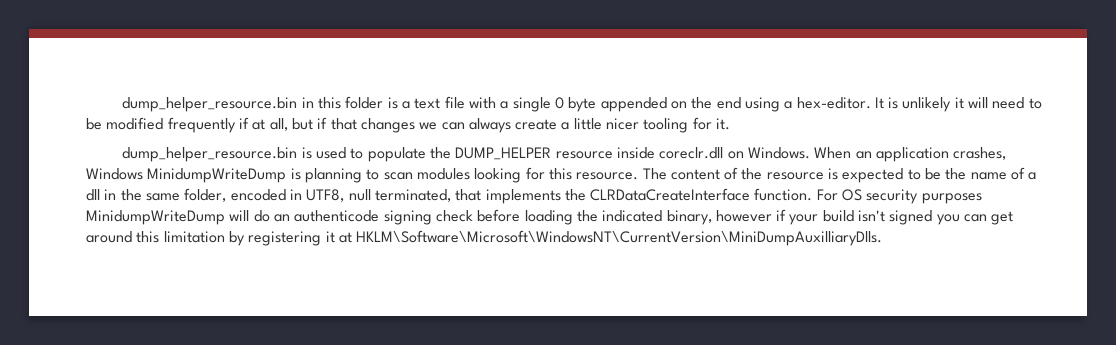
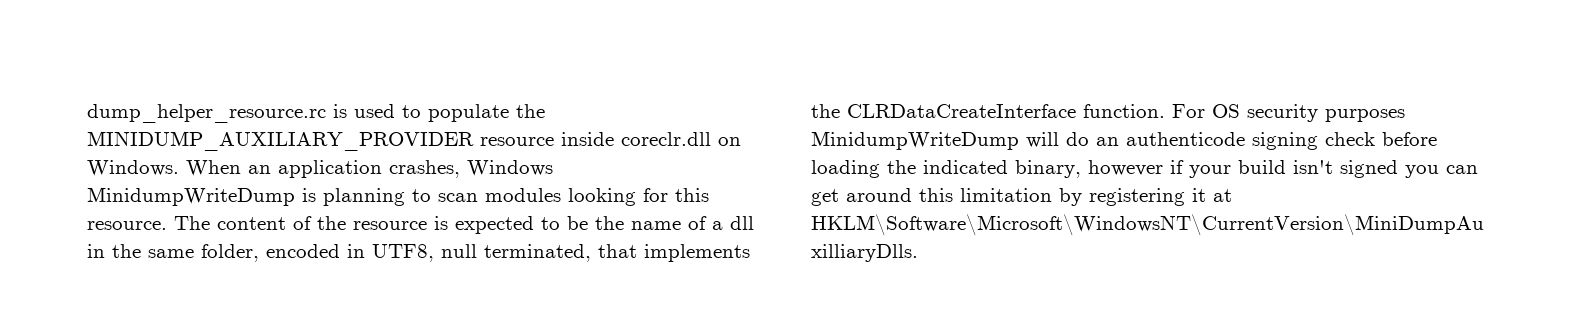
- dump_helper_resource.bin in this folder is a text file with a single 0 byte appended on the end using a hex-editor. It is unlikely it will need to be modified frequently if at all, but if that changes we can always create a little nicer tooling for it.
- dump_helper_resource.bin is used to populate the DUMP_HELPER resource inside coreclr.dll on Windows.
+ dump_helper_resource.rc is used to populate the MINIDUMP_AUXILIARY_PROVIDER resource inside coreclr.dll on Windows.

